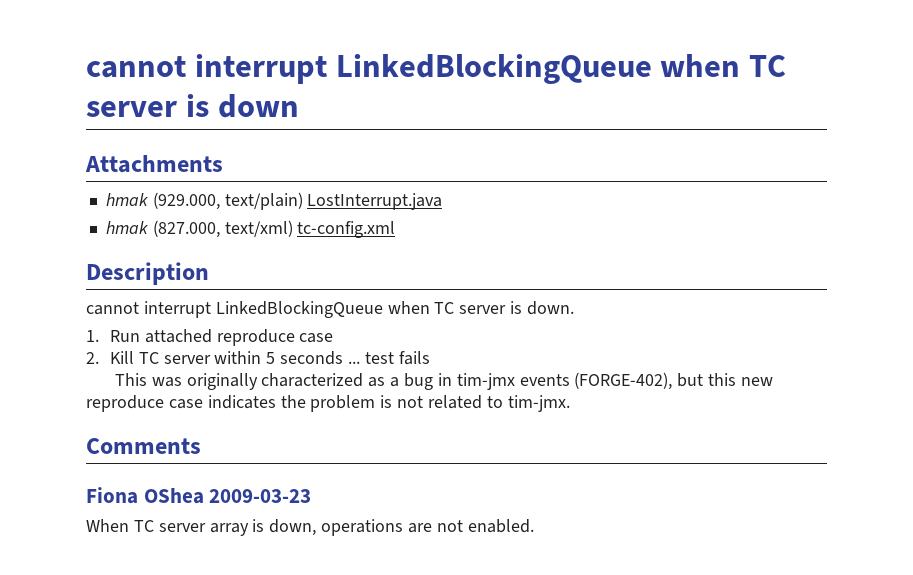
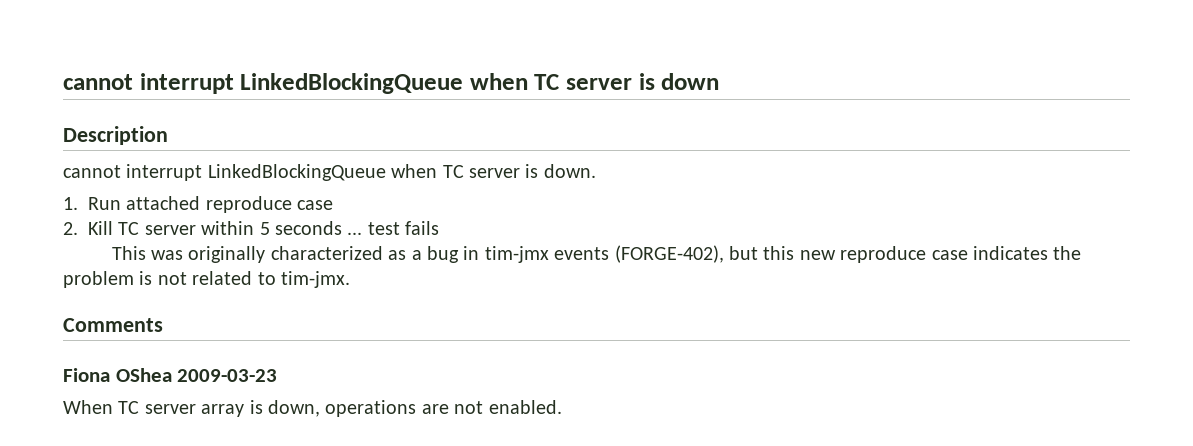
- Attachments
- hmak (929.000, text/plain) LostInterrupt.java
- hmak (827.000, text/xml) tc-config.xml

